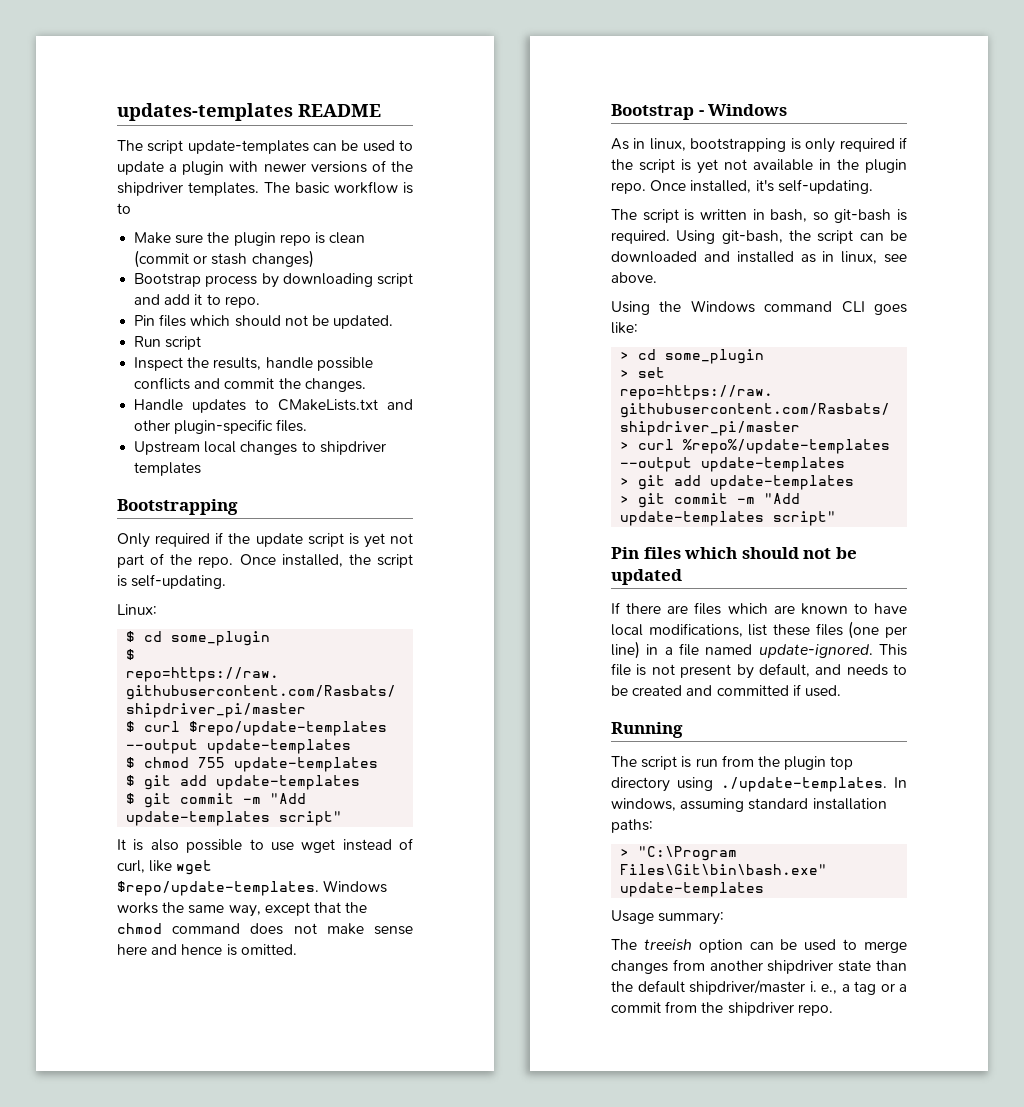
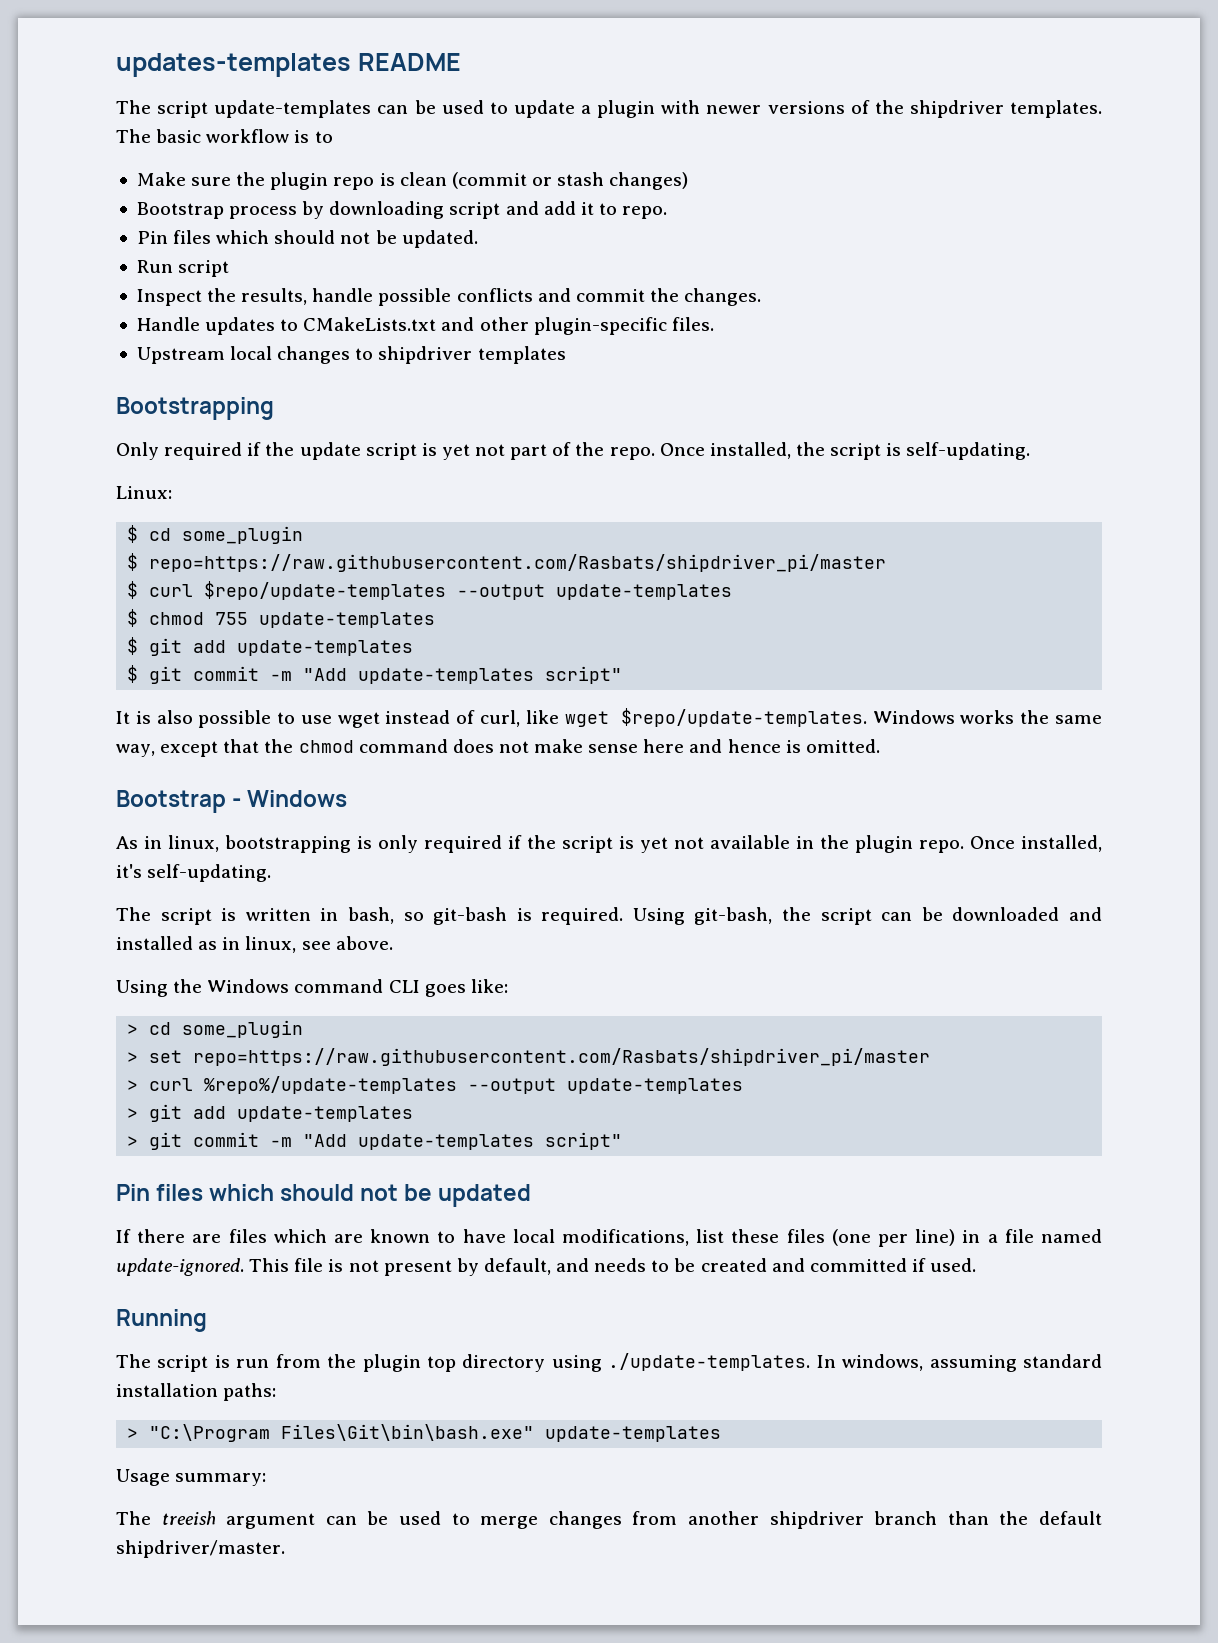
- The treeish option can be used to merge changes from another shipdriver state than the default shipdriver/master i. e., a tag or a commit from the shipdriver repo.
+ The treeish argument can be used to merge changes from another shipdriver branch than the default shipdriver/master.

